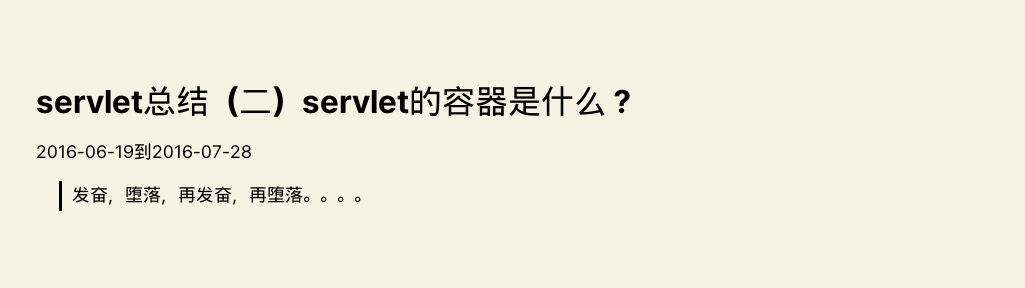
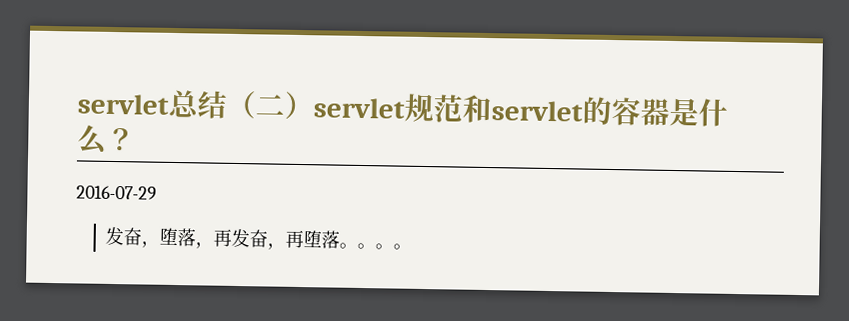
- servlet总结（二）servlet的容器是什么？
+ servlet总结（二）servlet规范和servlet的容器是什么？
- 2016-06-19到2016-07-28
+ 2016-07-29

